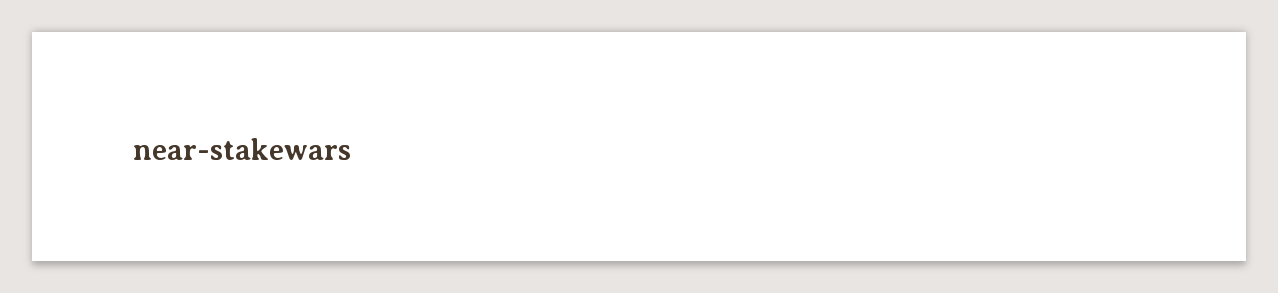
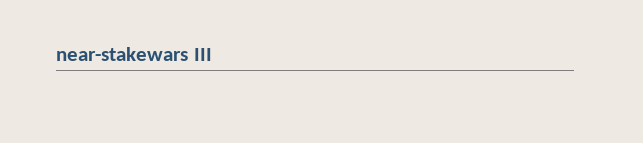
- near-stakewars
+ near-stakewars III

